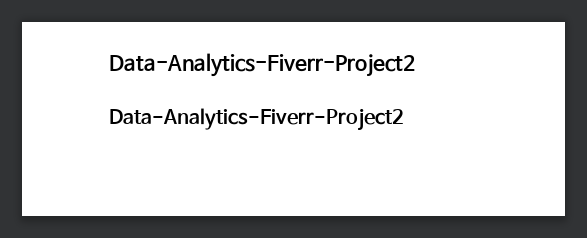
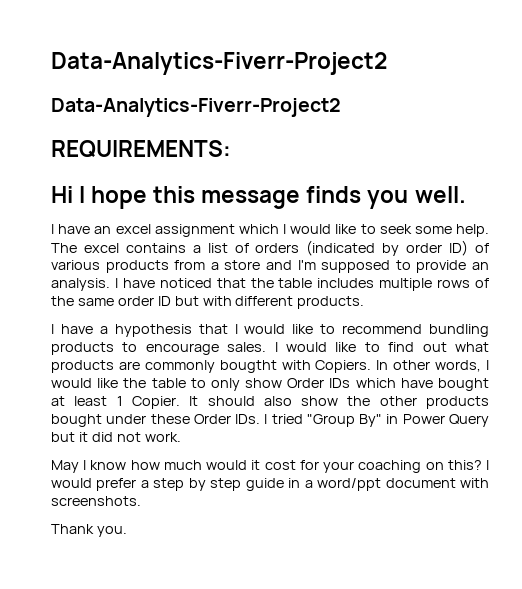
+ REQUIREMENTS:
+ Hi I hope this message finds you well.
+ I have an excel assignment which I would like to seek some help. The excel contains a list of orders (indicated by order ID) of various products from a store and I'm supposed to provide an analysis. I have noticed that the table includes multiple rows of the same order ID but with different products.
+ I have a hypothesis that I would like to recommend bundling products to encourage sales. I would like to find out what products are commonly bougtht with Copiers. In other words, I would like the table to only show Order IDs which have bought at least 1 Copier. It should also show the other products bought under these Order IDs. I tried "Group By" in Power Query but it did not work.
+ May I know how much would it cost for your coaching on this? I would prefer a step by step guide in a word/ppt document with screenshots.
+ Thank you.

